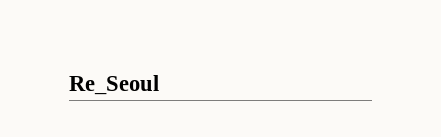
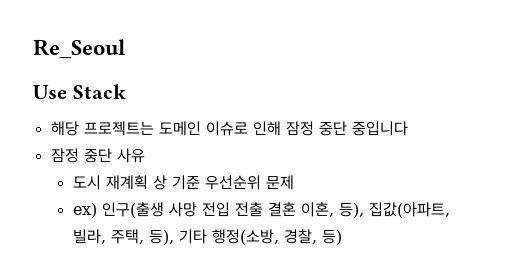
+ Use Stack
+ 해당 프로젝트는 도메인 이슈로 인해 잠정 중단 중입니다
+ 잠정 중단 사유
+ 도시 재계획 상 기준 우선순위 문제
+ ex) 인구(출생 사망 전입 전출 결혼 이혼, 등), 집값(아파트, 빌라, 주택, 등), 기타 행정(소방, 경찰, 등)

